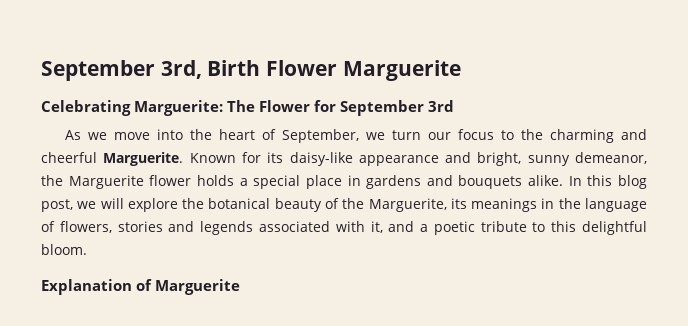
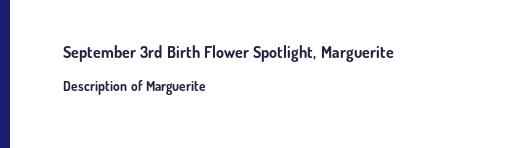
- September 3rd, Birth Flower Marguerite
+ September 3rd Birth Flower Spotlight, Marguerite
- Celebrating Marguerite: The Flower for September 3rd
- As we move into the heart of September, we turn our focus to the charming and cheerful Marguerite. Known for its daisy-like appearance and bright, sunny demeanor, the Marguerite flower holds a special place in gardens and bouquets alike. In this blog post, we will explore the botanical beauty of the Marguerite, its meanings in the language of flowers, stories and legends associated with it, and a poetic tribute to this delightful bloom.
- Explanation of Marguerite
+ Description of Marguerite

